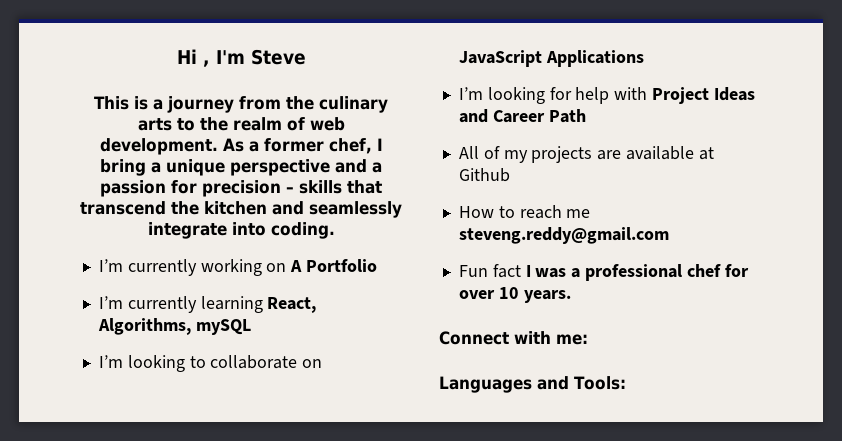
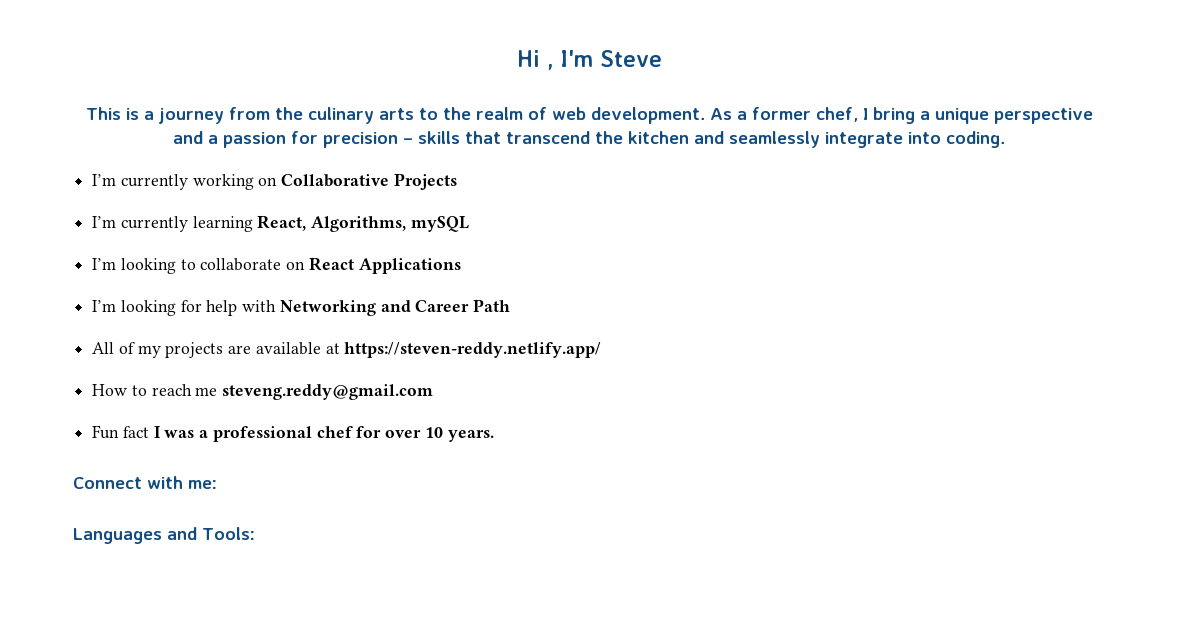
- I’m currently working on A Portfolio
+ I’m currently working on Collaborative Projects
- I’m looking to collaborate on JavaScript Applications
+ I’m looking to collaborate on React Applications
- I’m looking for help with Project Ideas and Career Path
+ I’m looking for help with Networking and Career Path
- All of my projects are available at Github
+ All of my projects are available at https://steven-reddy.netlify.app/

